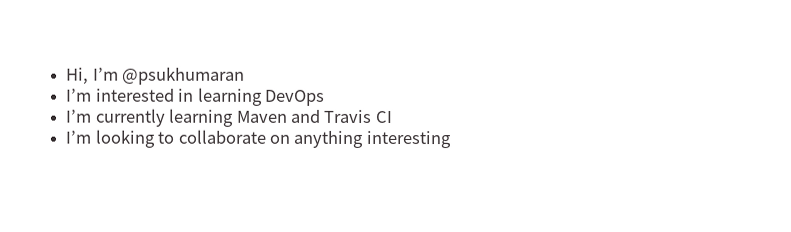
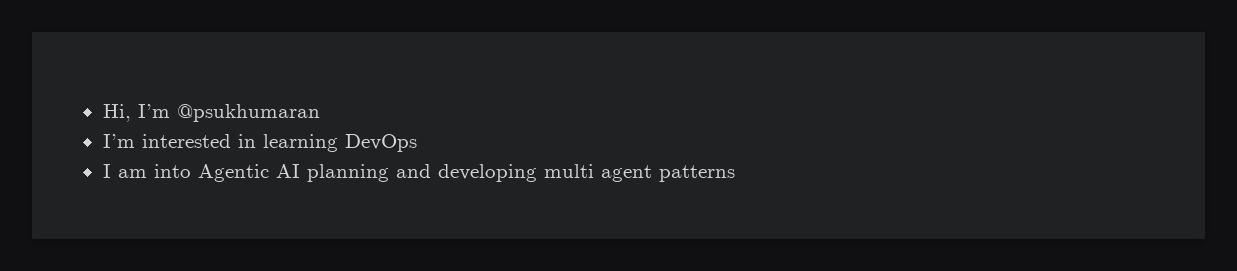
- I’m currently learning Maven and Travis CI
- I’m looking to collaborate on anything interesting
+ I am into Agentic AI planning and developing multi agent patterns

